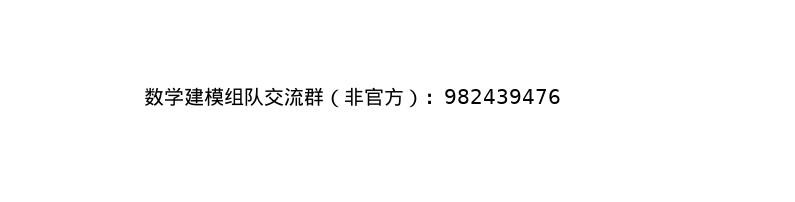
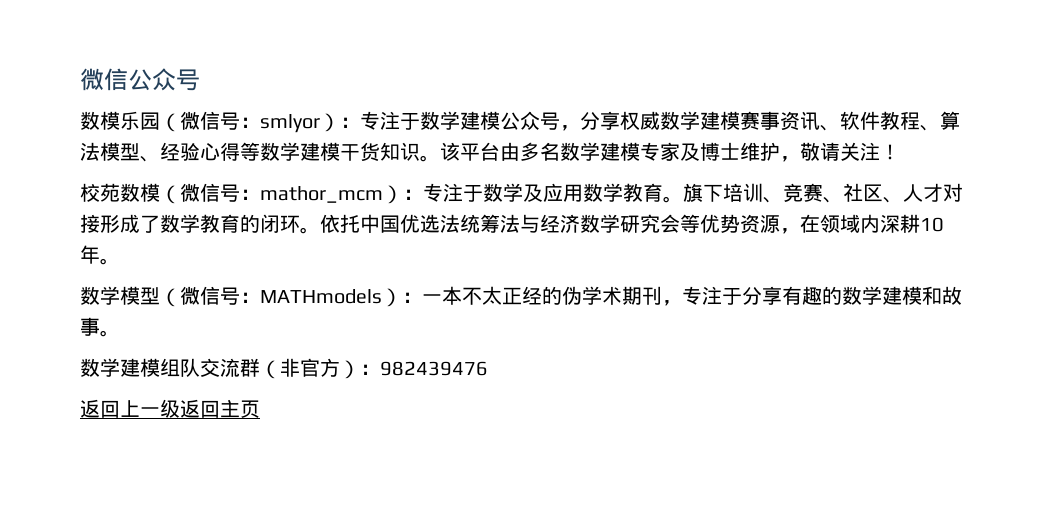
+ 微信公众号
+ 数模乐园（微信号：smlyor）：专注于数学建模公众号，分享权威数学建模赛事资讯、软件教程、算法模型、经验心得等数学建模干货知识。该平台由多名数学建模专家及博士维护，敬请关注！
+ 校苑数模（微信号：mathor_mcm）：专注于数学及应用数学教育。旗下培训、竞赛、社区、人才对接形成了数学教育的闭环。依托中国优选法统筹法与经济数学研究会等优势资源，在领域内深耕10年。
+ 数学模型（微信号：MATHmodels）：一本不太正经的伪学术期刊，专注于分享有趣的数学建模和故事。
+ 返回上一级返回主页

